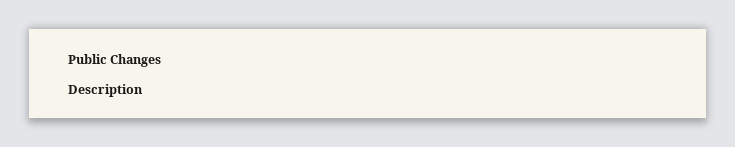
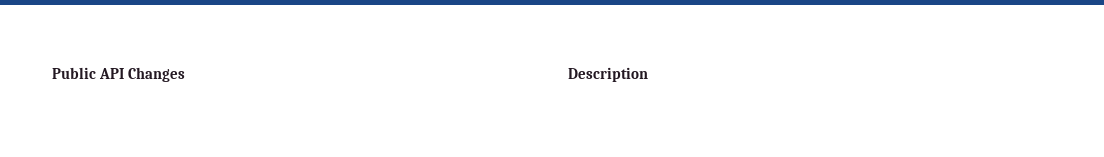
- Public Changes
+ Public API Changes

